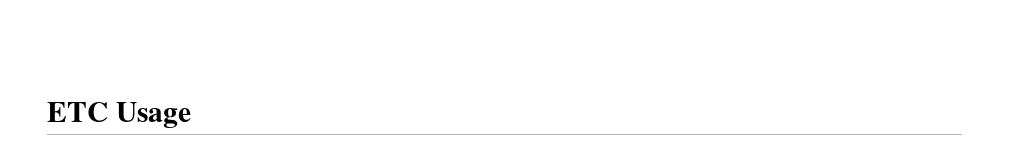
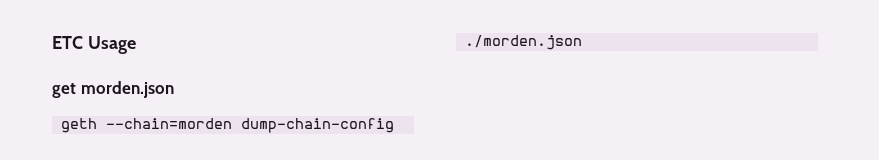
+ get morden.json
+ geth --chain=morden dump-chain-config ./morden.json

